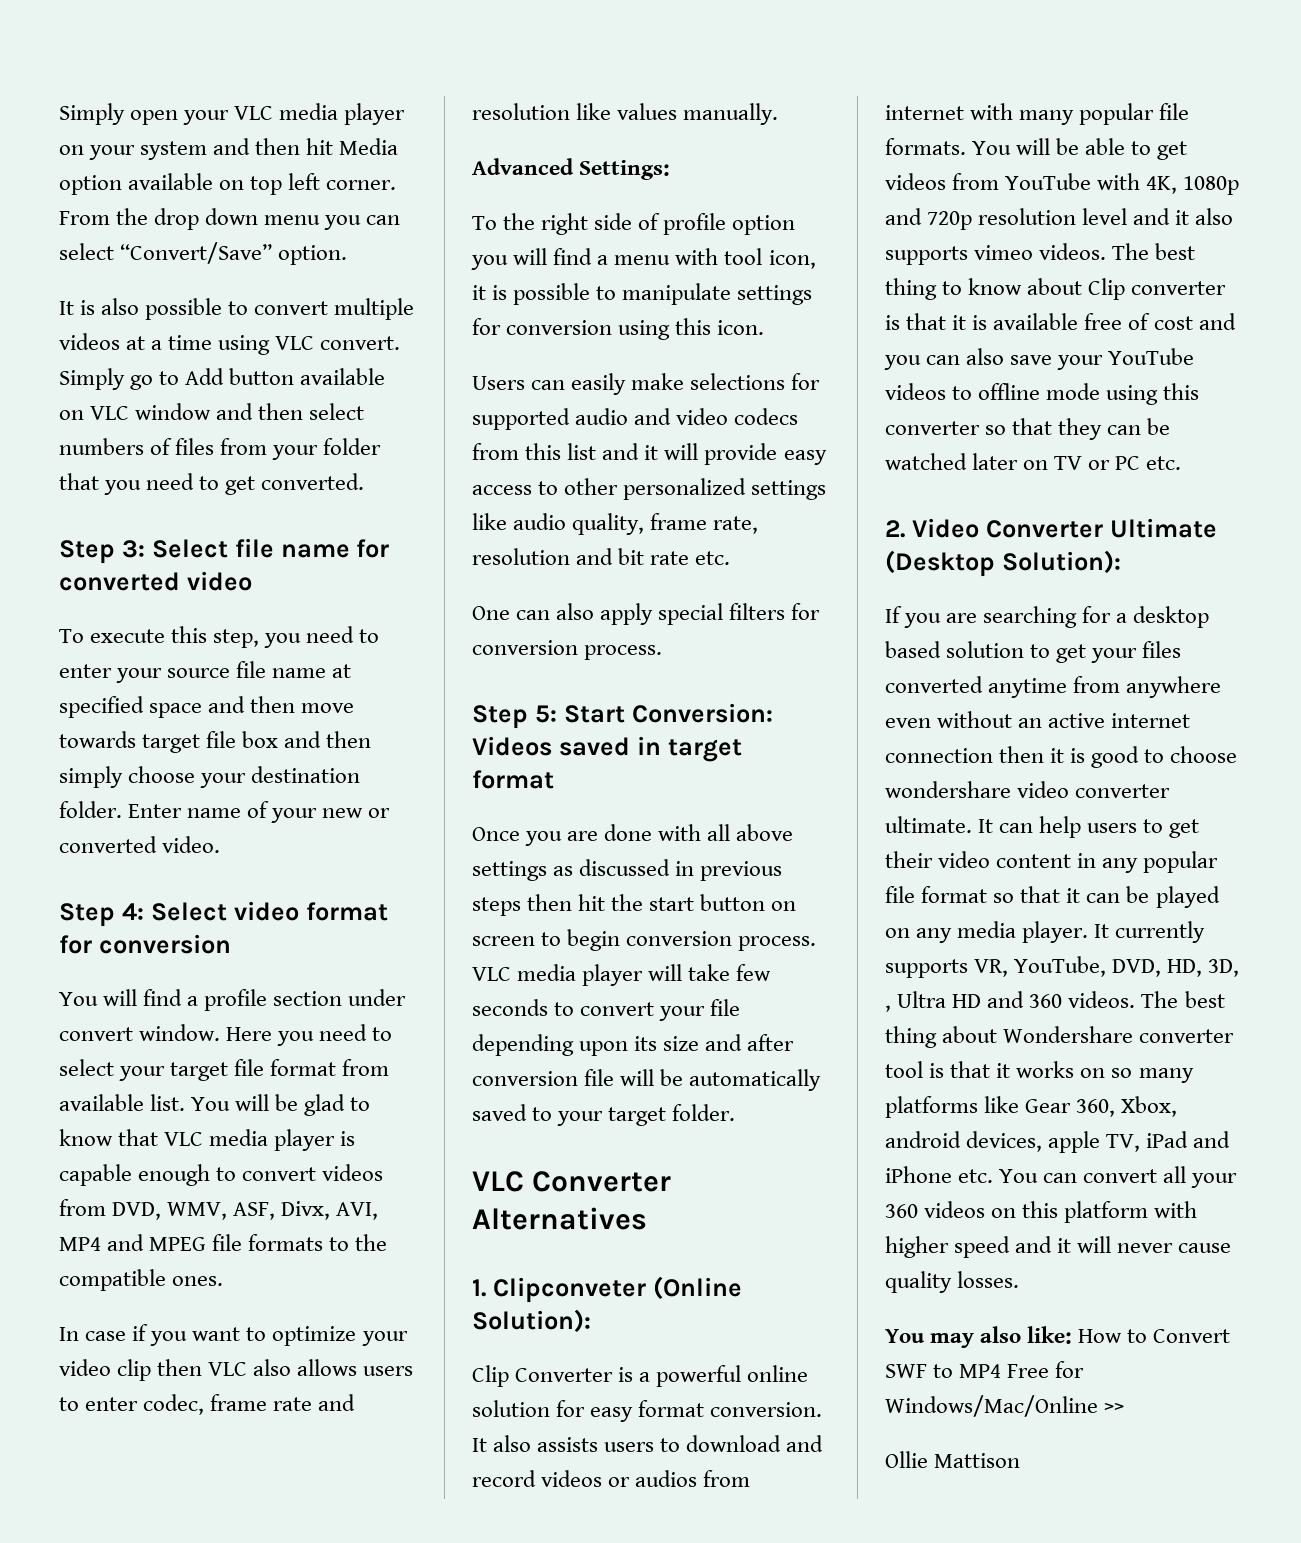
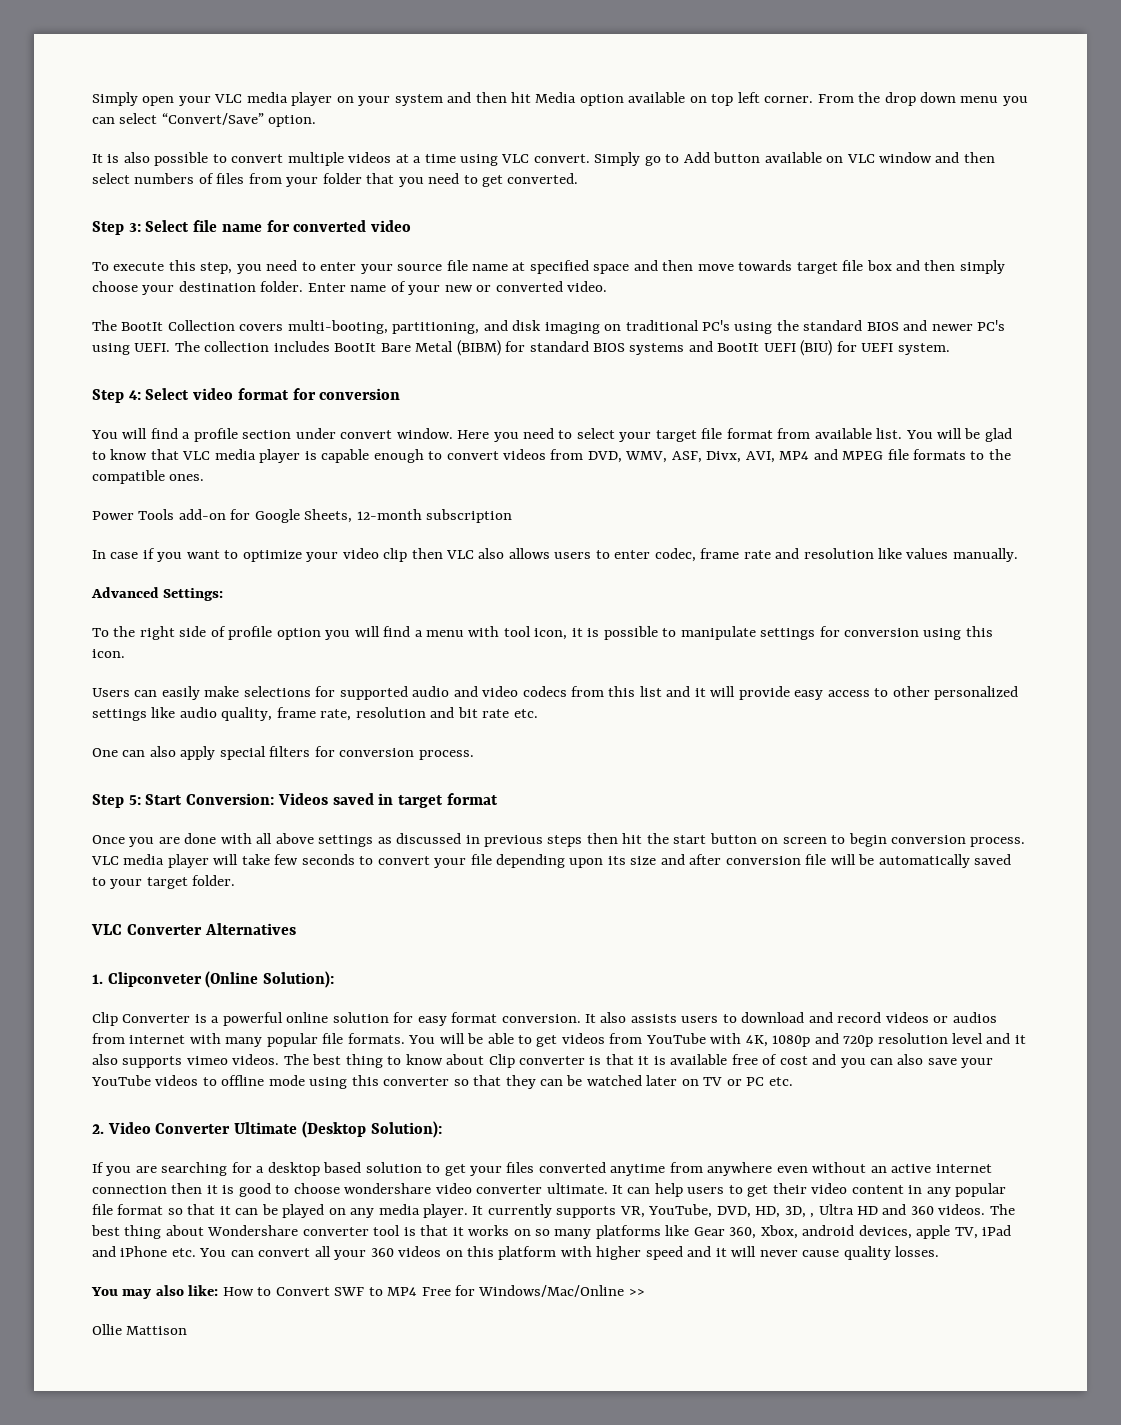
+ The BootIt Collection covers multi-booting, partitioning, and disk imaging on traditional PC's using the standard BIOS and newer PC's using UEFI. The collection includes BootIt Bare Metal (BIBM) for standard BIOS systems and BootIt UEFI (BIU) for UEFI system.
+ Power Tools add-on for Google Sheets, 12-month subscription

